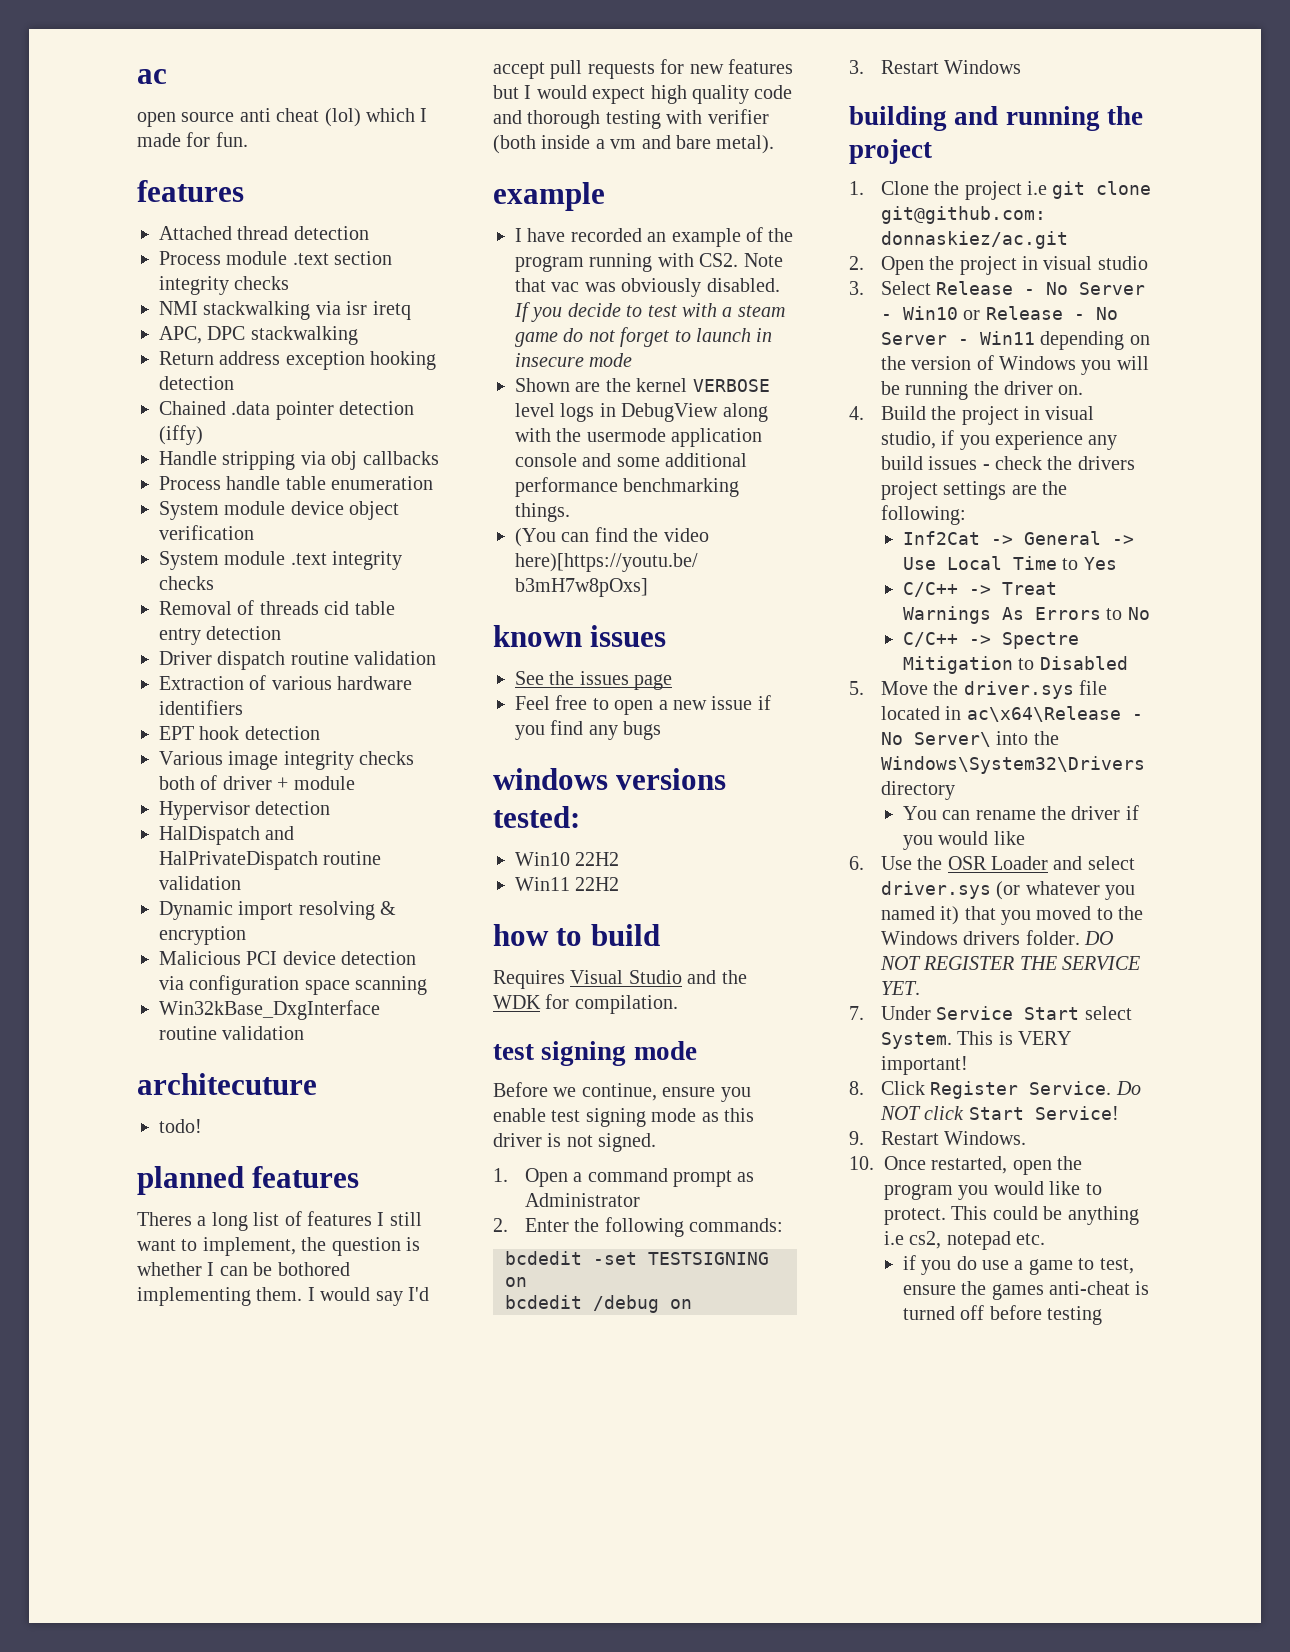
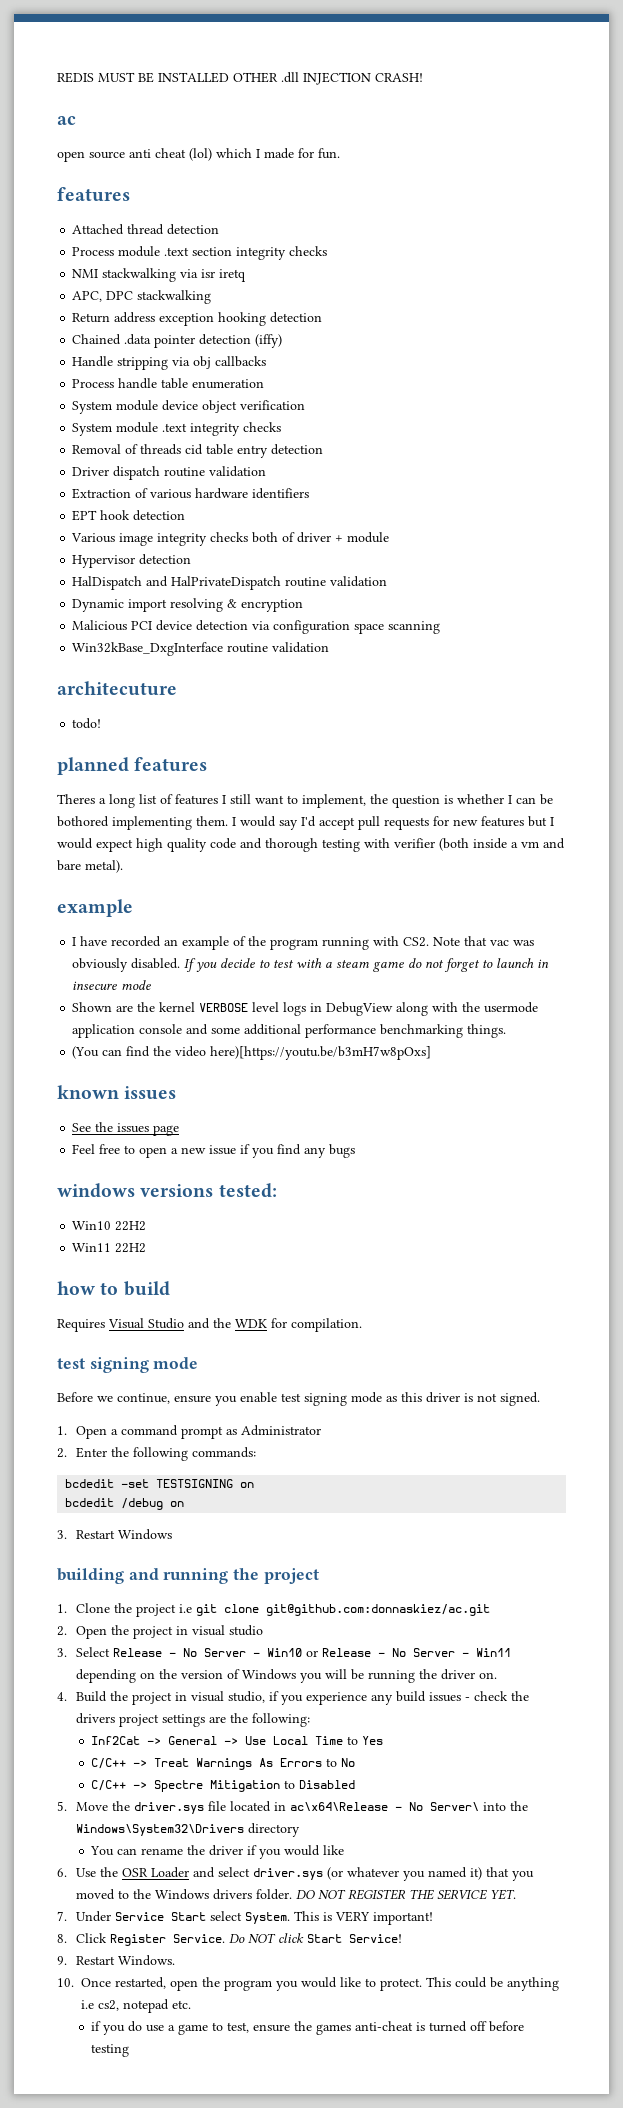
+ REDIS MUST BE INSTALLED OTHER .dll INJECTION CRASH!

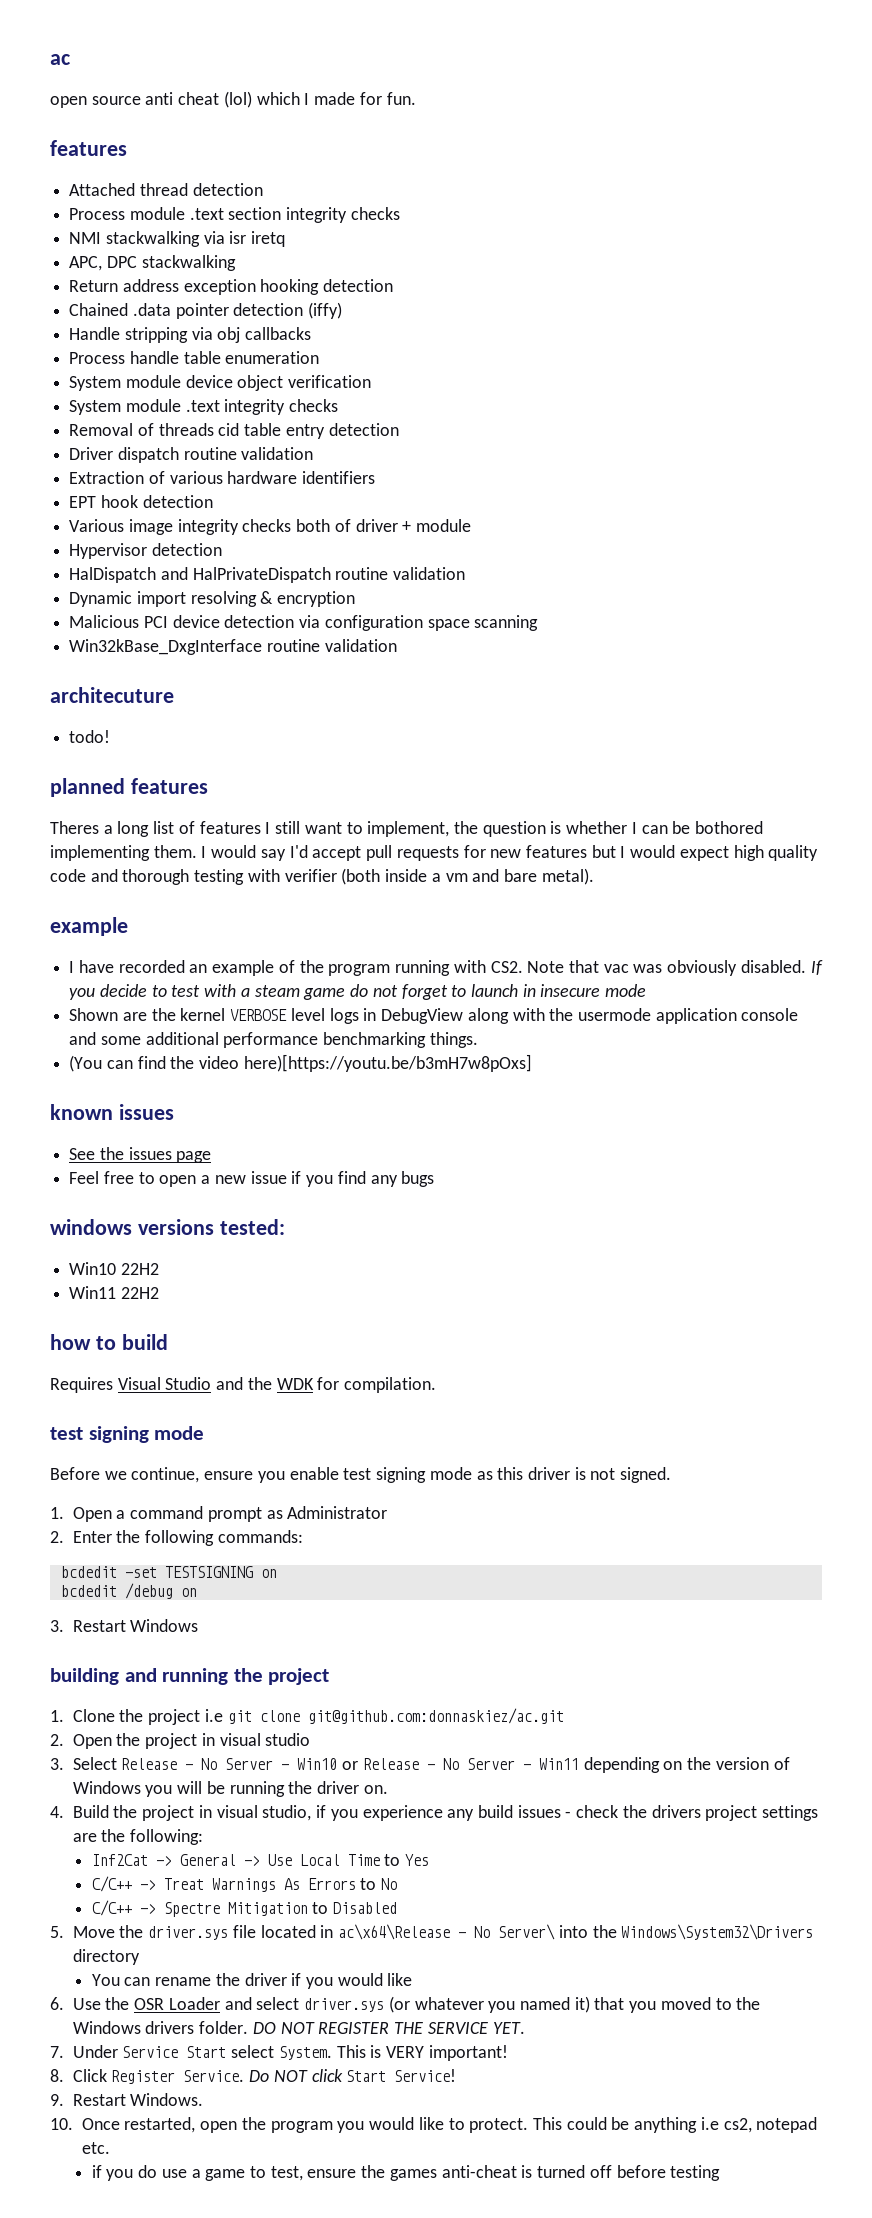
- REDIS MUST BE INSTALLED OTHER .dll INJECTION CRASH!

